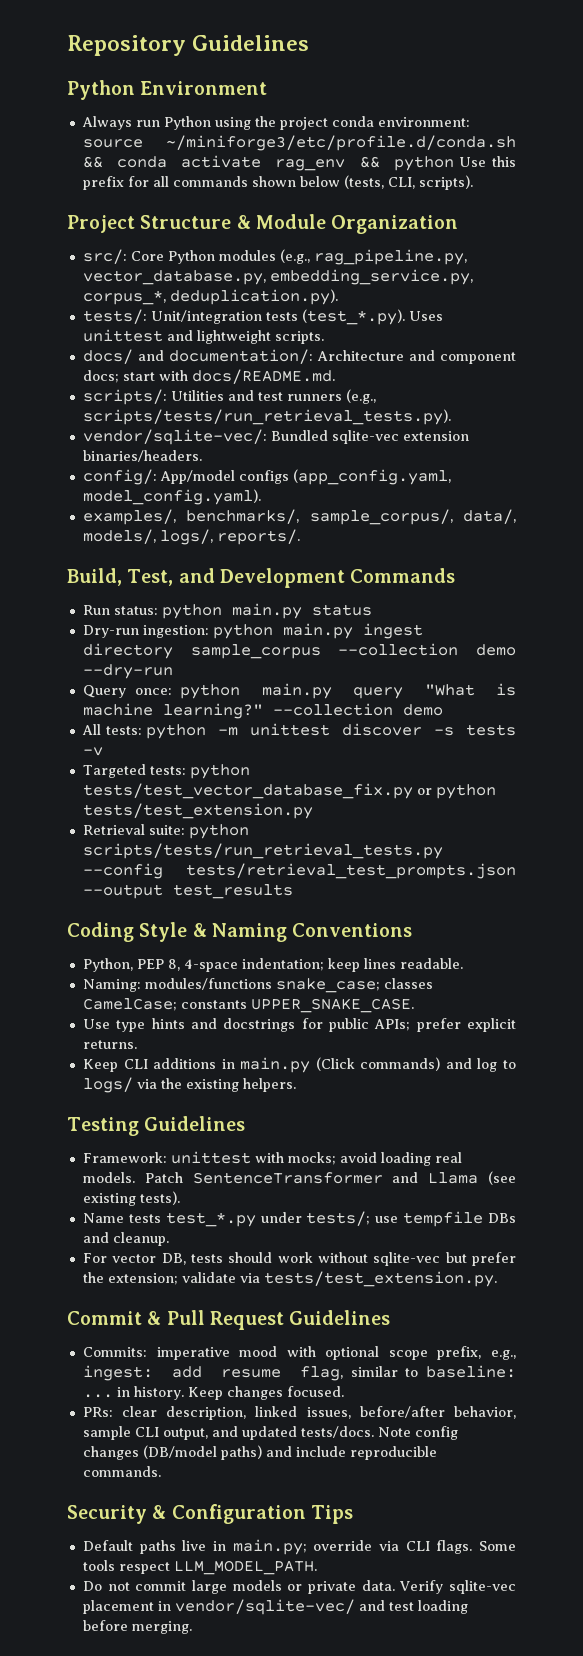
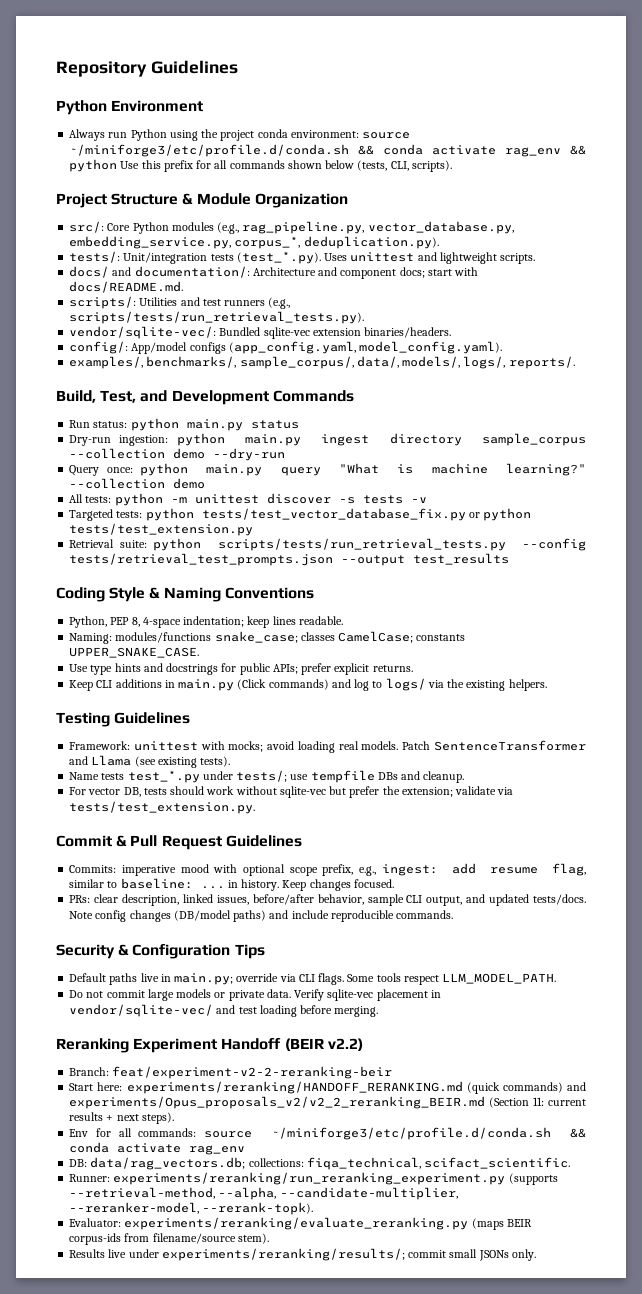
+ Reranking Experiment Handoff (BEIR v2.2)
+ Branch: feat/experiment-v2-2-reranking-beir
+ Start here: experiments/reranking/HANDOFF_RERANKING.md (quick commands) and experiments/Opus_proposals_v2/v2_2_reranking_BEIR.md (Section 11: current results + next steps).
+ Env for all commands: source ~/miniforge3/etc/profile.d/conda.sh && conda activate rag_env
+ DB: data/rag_vectors.db; collections: fiqa_technical, scifact_scientific.
+ Runner: experiments/reranking/run_reranking_experiment.py (supports --retrieval-method, --alpha, --candidate-multiplier, --reranker-model, --rerank-topk).
+ Evaluator: experiments/reranking/evaluate_reranking.py (maps BEIR corpus-ids from filename/source stem).
+ Results live under experiments/reranking/results/; commit small JSONs only.

